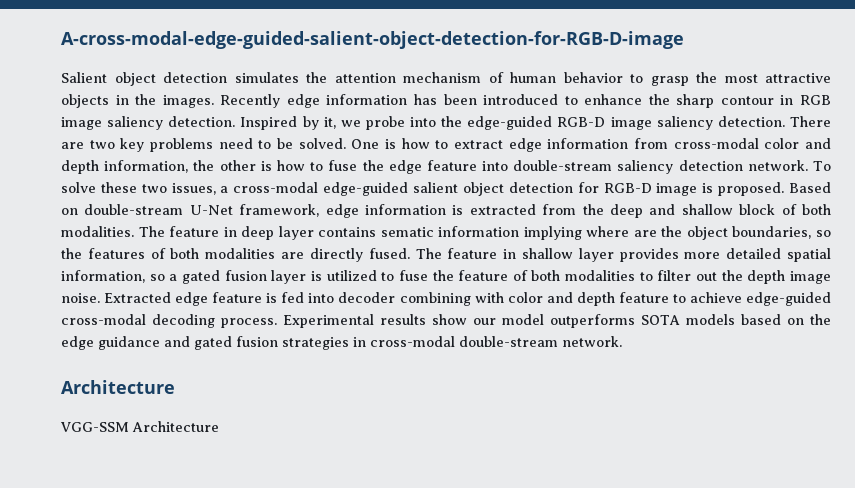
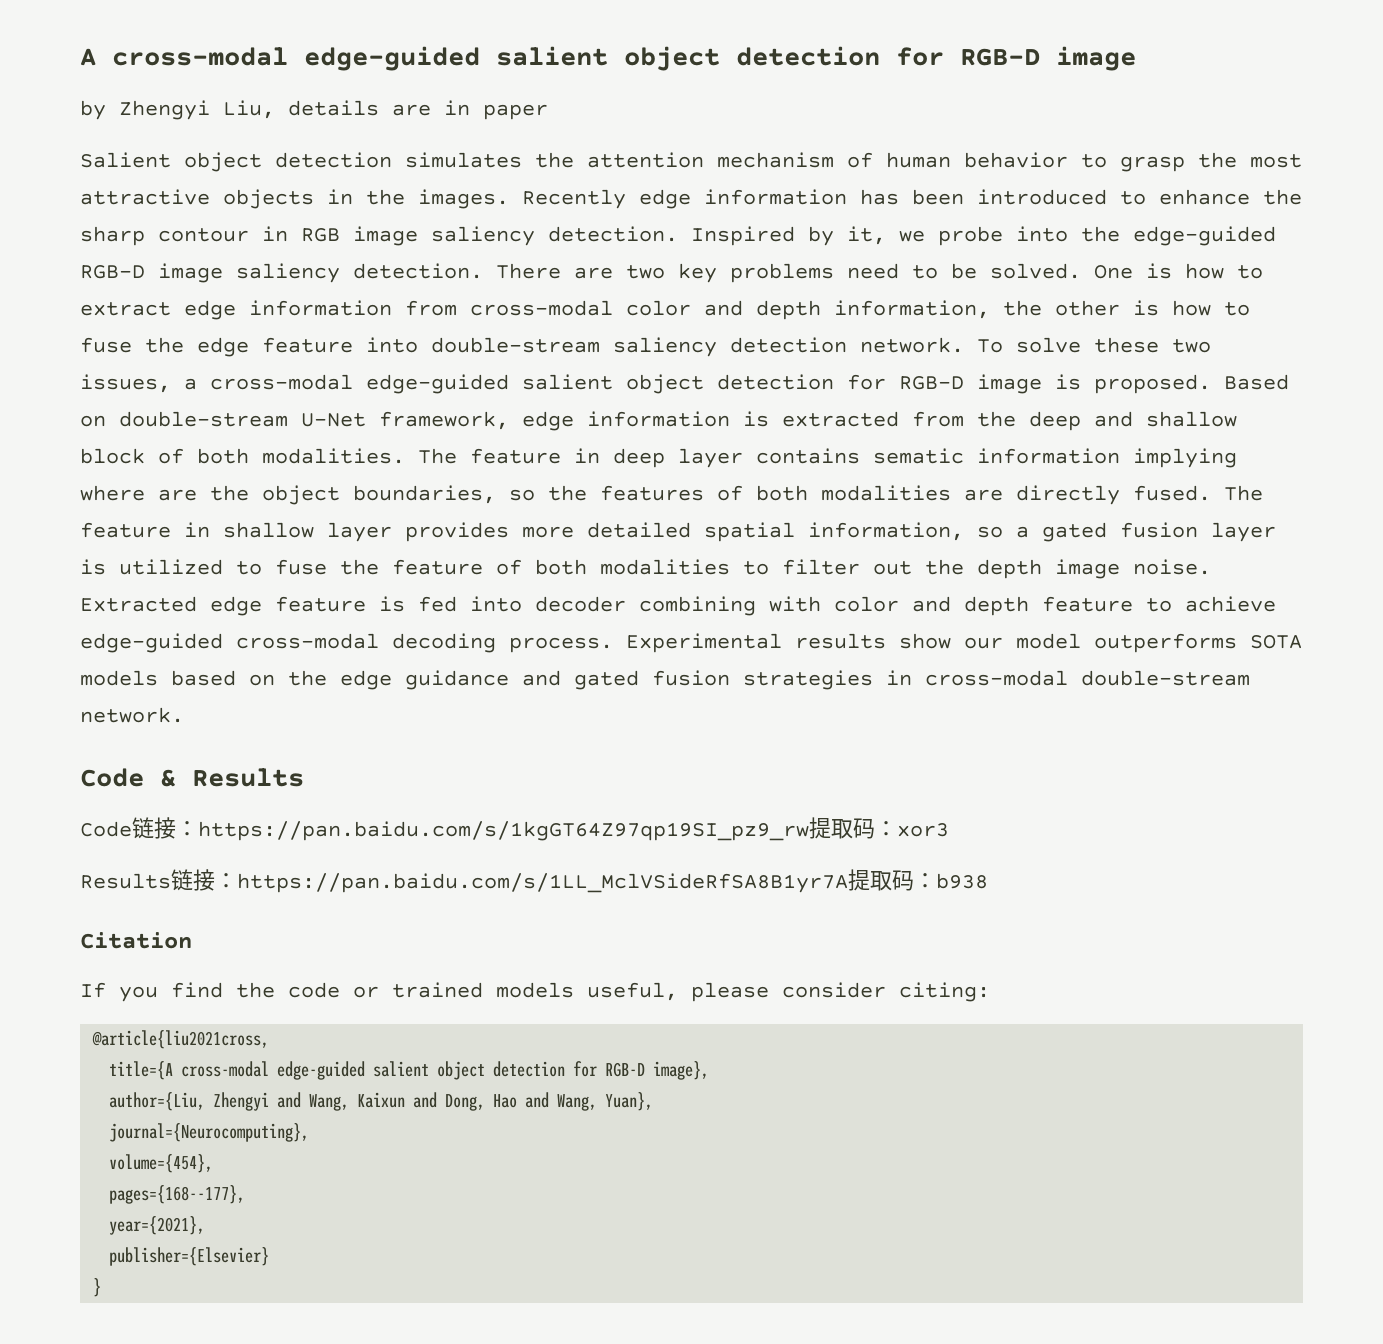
- A-cross-modal-edge-guided-salient-object-detection-for-RGB-D-image
+ A cross-modal edge-guided salient object detection for RGB-D image
+ by Zhengyi Liu, details are in paper
  Experimental results show our model outperforms SOTA models based on the edge guidance and gated fusion strategies in cross-modal double-stream network.
- Architecture
- VGG-SSM Architecture
+ Code & Results
+ Code链接：https://pan.baidu.com/s/1kgGT64Z97qp19SI_pz9_rw提取码：xor3
+ Results链接：https://pan.baidu.com/s/1LL_MclVSideRfSA8B1yr7A提取码：b938
+ Citation
+ If you find the code or trained models useful, please consider citing:
+ @article{liu2021cross,
+ title={A cross-modal edge-guided salient object detection for RGB-D image},
+ author={Liu, Zhengyi and Wang, Kaixun and Dong, Hao and Wang, Yuan},
+ journal={Neurocomputing},
+ volume={454},
+ pages={168--177},
+ year={2021},
+ publisher={Elsevier}
+ }

